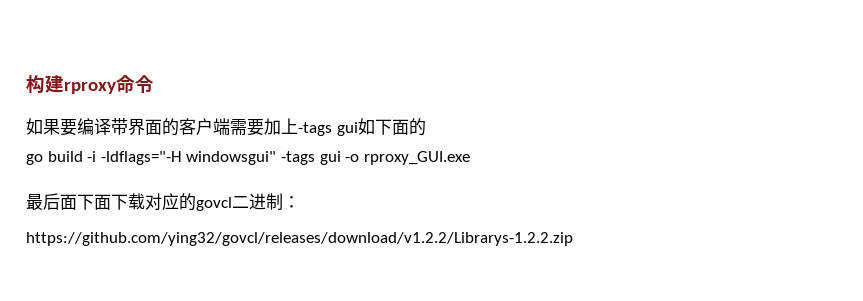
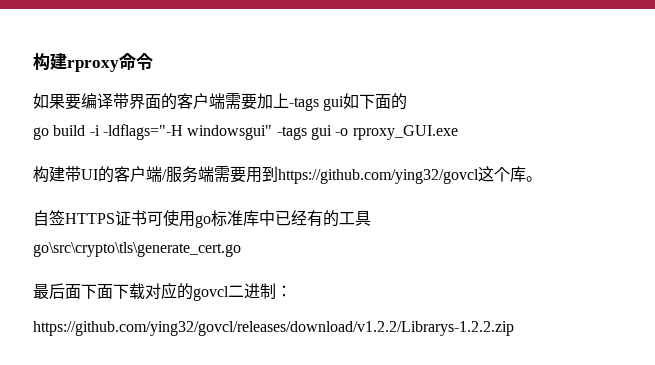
+ 构建带UI的客户端/服务端需要用到https://github.com/ying32/govcl这个库。
+ 自签HTTPS证书可使用go标准库中已经有的工具
+ go\src\crypto\tls\generate_cert.go

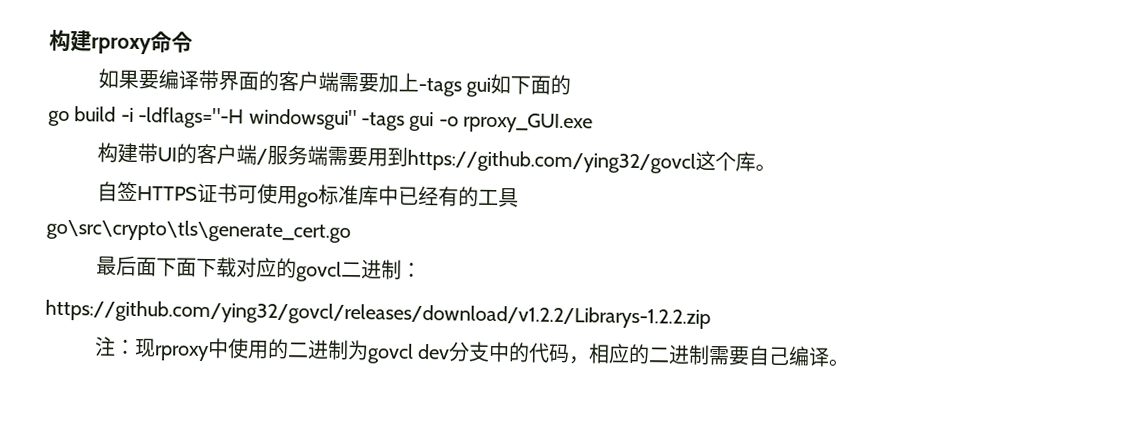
+ 注：现rproxy中使用的二进制为govcl dev分支中的代码，相应的二进制需要自己编译。

